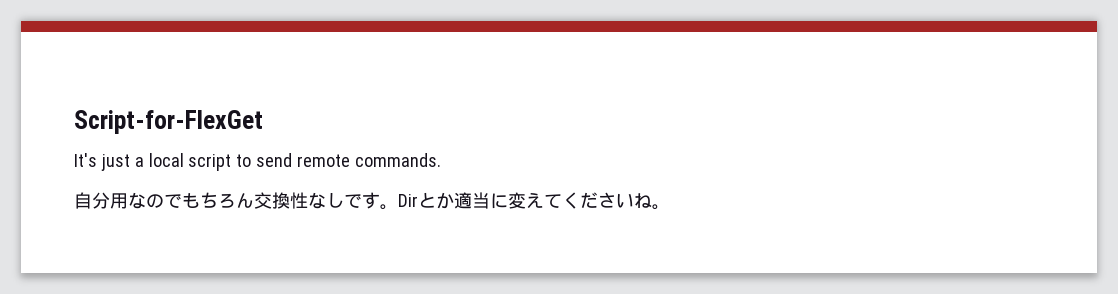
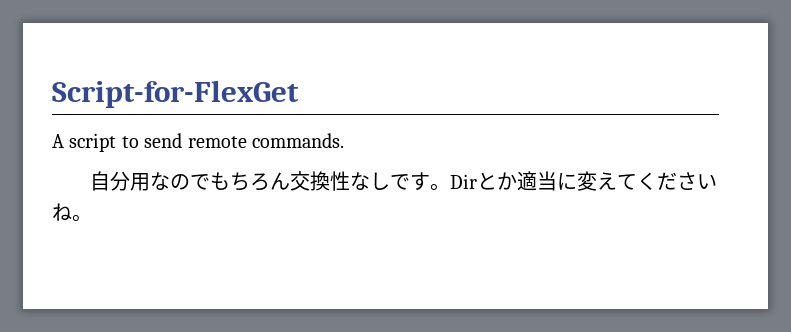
- It's just a local script to send remote commands.
+ A script to send remote commands.

